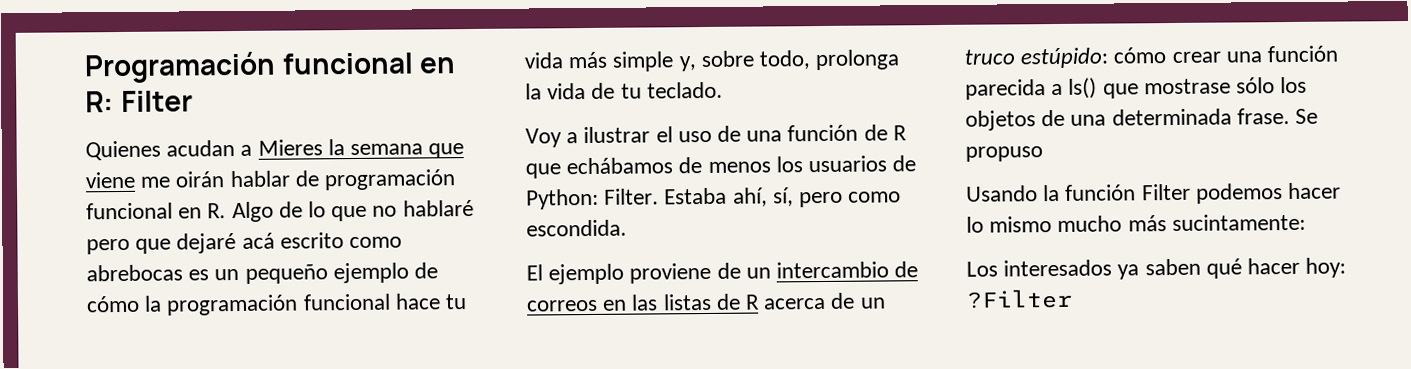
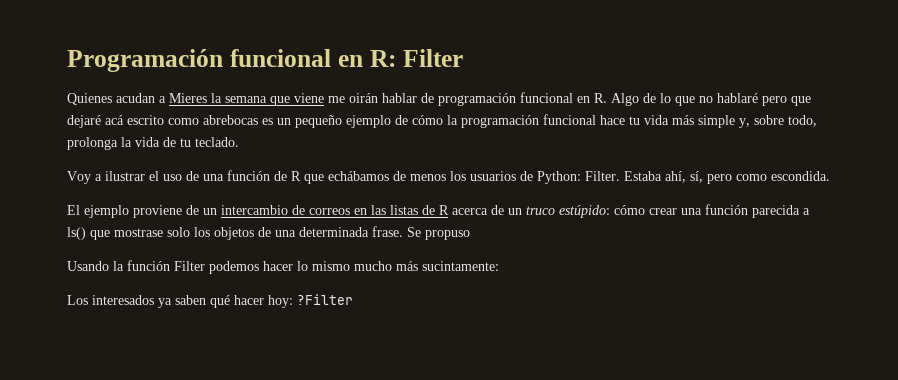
- El ejemplo proviene de un intercambio de correos en las listas de R acerca de un truco estúpido: cómo crear una función parecida a ls() que mostrase sólo los objetos de una determinada frase.
+ El ejemplo proviene de un intercambio de correos en las listas de R acerca de un truco estúpido: cómo crear una función parecida a ls() que mostrase solo los objetos de una determinada frase.

